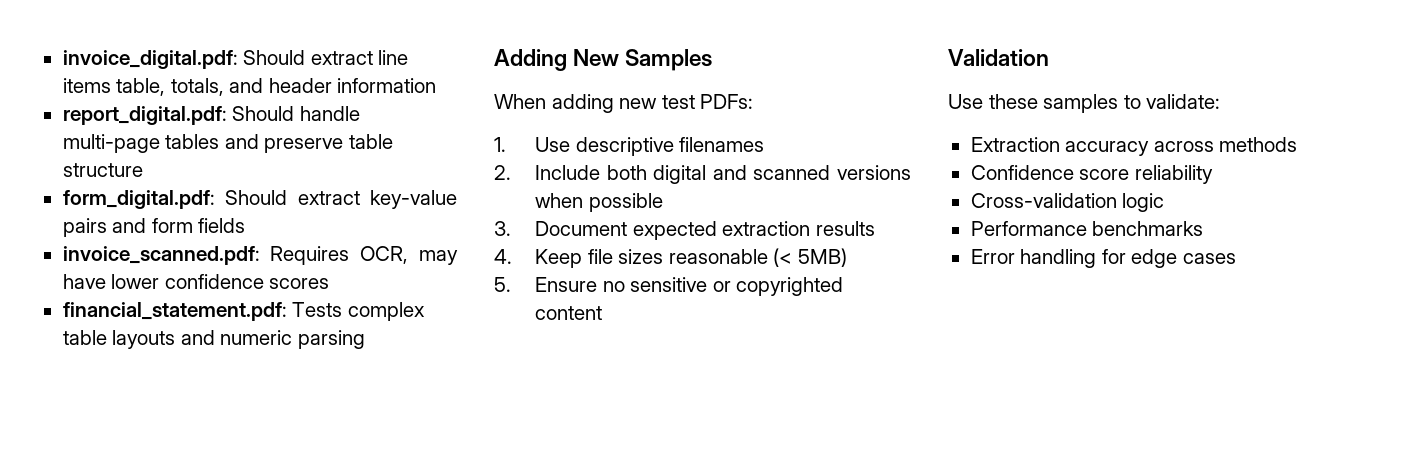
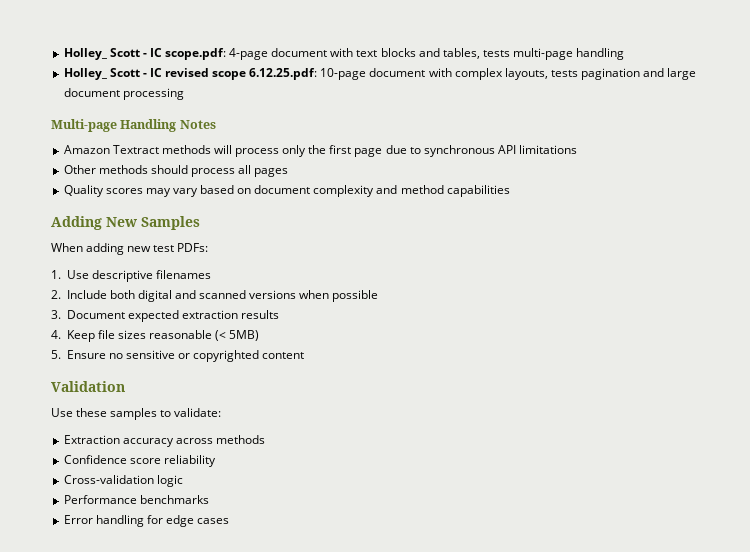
- invoice_digital.pdf: Should extract line items table, totals, and header information
- report_digital.pdf: Should handle multi-page tables and preserve table structure
- form_digital.pdf: Should extract key-value pairs and form fields
- invoice_scanned.pdf: Requires OCR, may have lower confidence scores
- financial_statement.pdf: Tests complex table layouts and numeric parsing
+ Holley_ Scott - IC scope.pdf: 4-page document with text blocks and tables, tests multi-page handling
+ Holley_ Scott - IC revised scope 6.12.25.pdf: 10-page document with complex layouts, tests pagination and large document processing
+ Multi-page Handling Notes
+ Amazon Textract methods will process only the first page due to synchronous API limitations
+ Other methods should process all pages
+ Quality scores may vary based on document complexity and method capabilities

